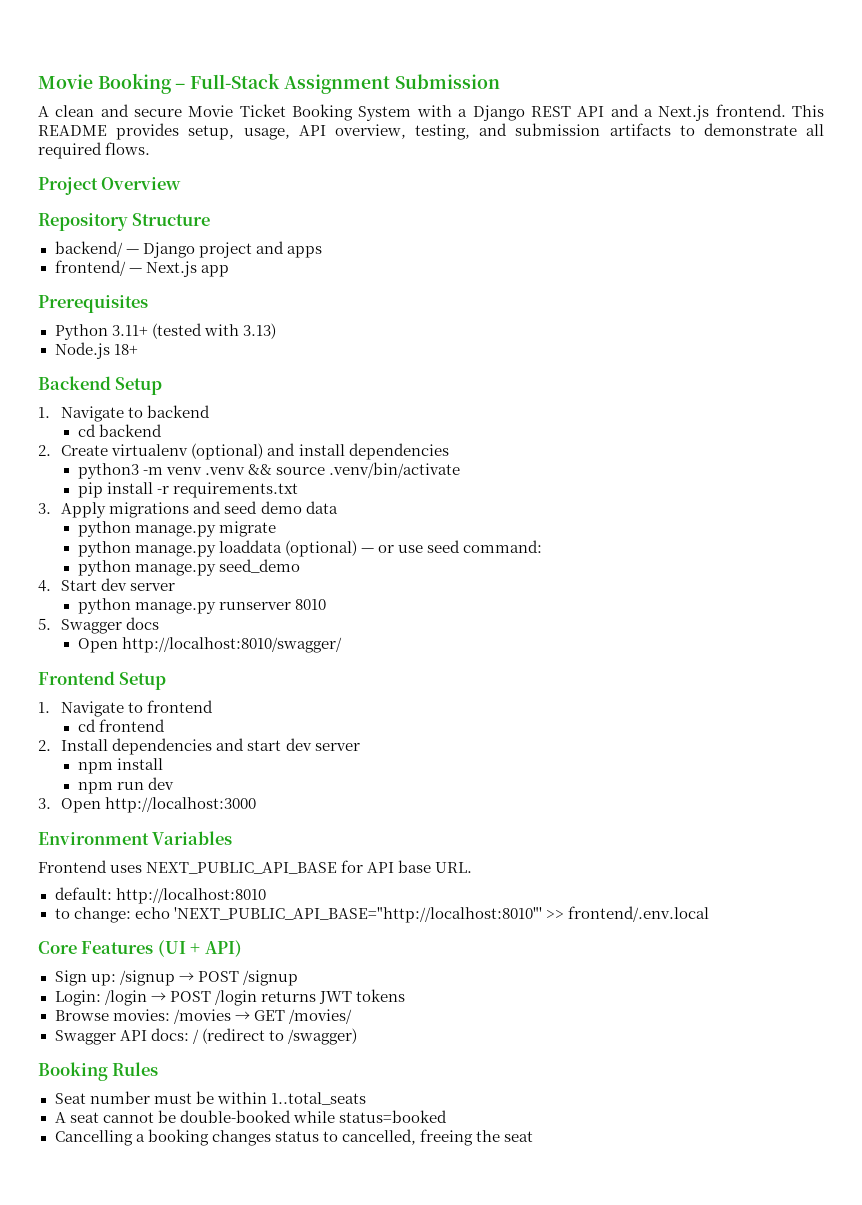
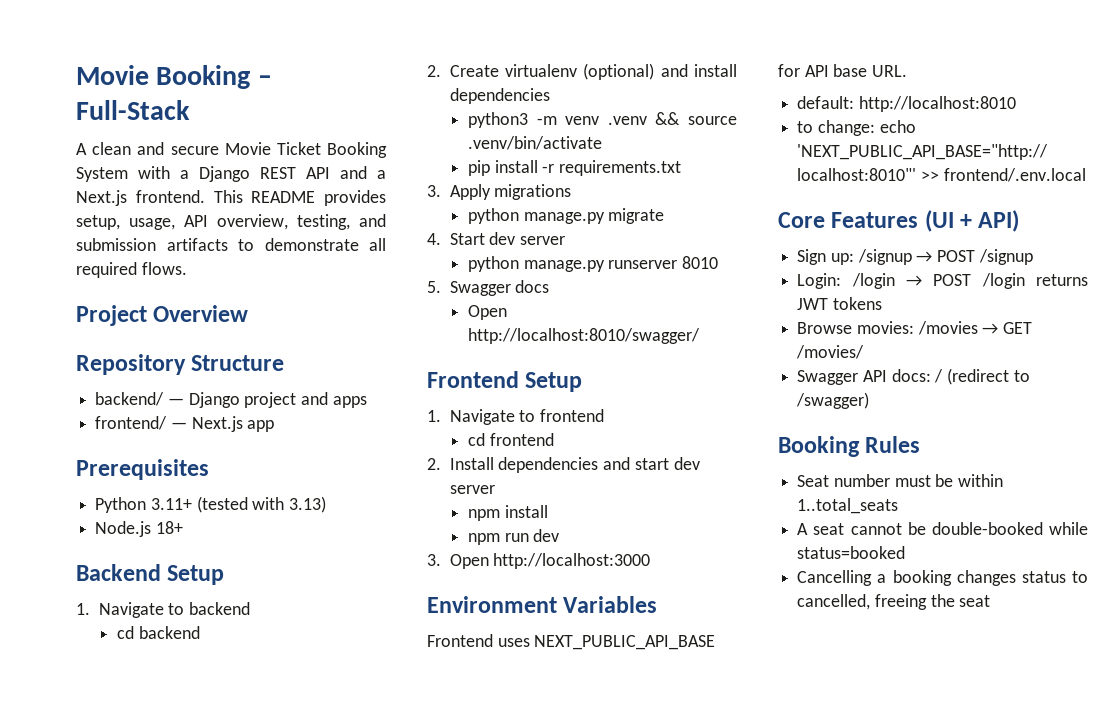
- Movie Booking – Full-Stack Assignment Submission
+ Movie Booking – Full-Stack
- 3. Apply migrations and seed demo data
+ 3. Apply migrations
- python manage.py loaddata (optional) — or use seed command:
- python manage.py seed_demo

